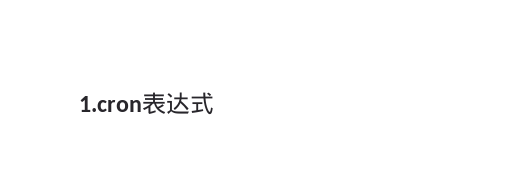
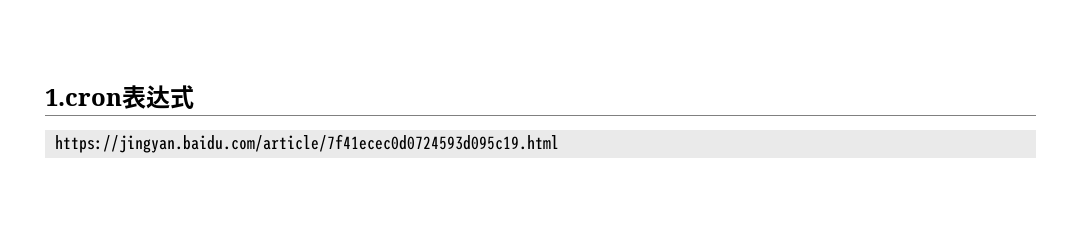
+ https://jingyan.baidu.com/article/7f41ecec0d0724593d095c19.html

